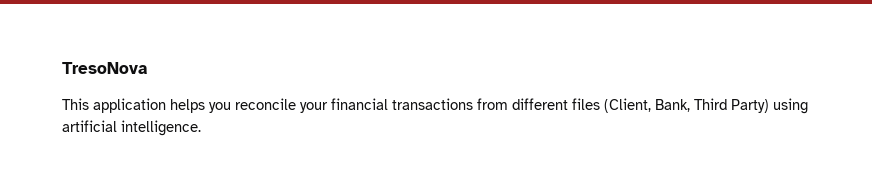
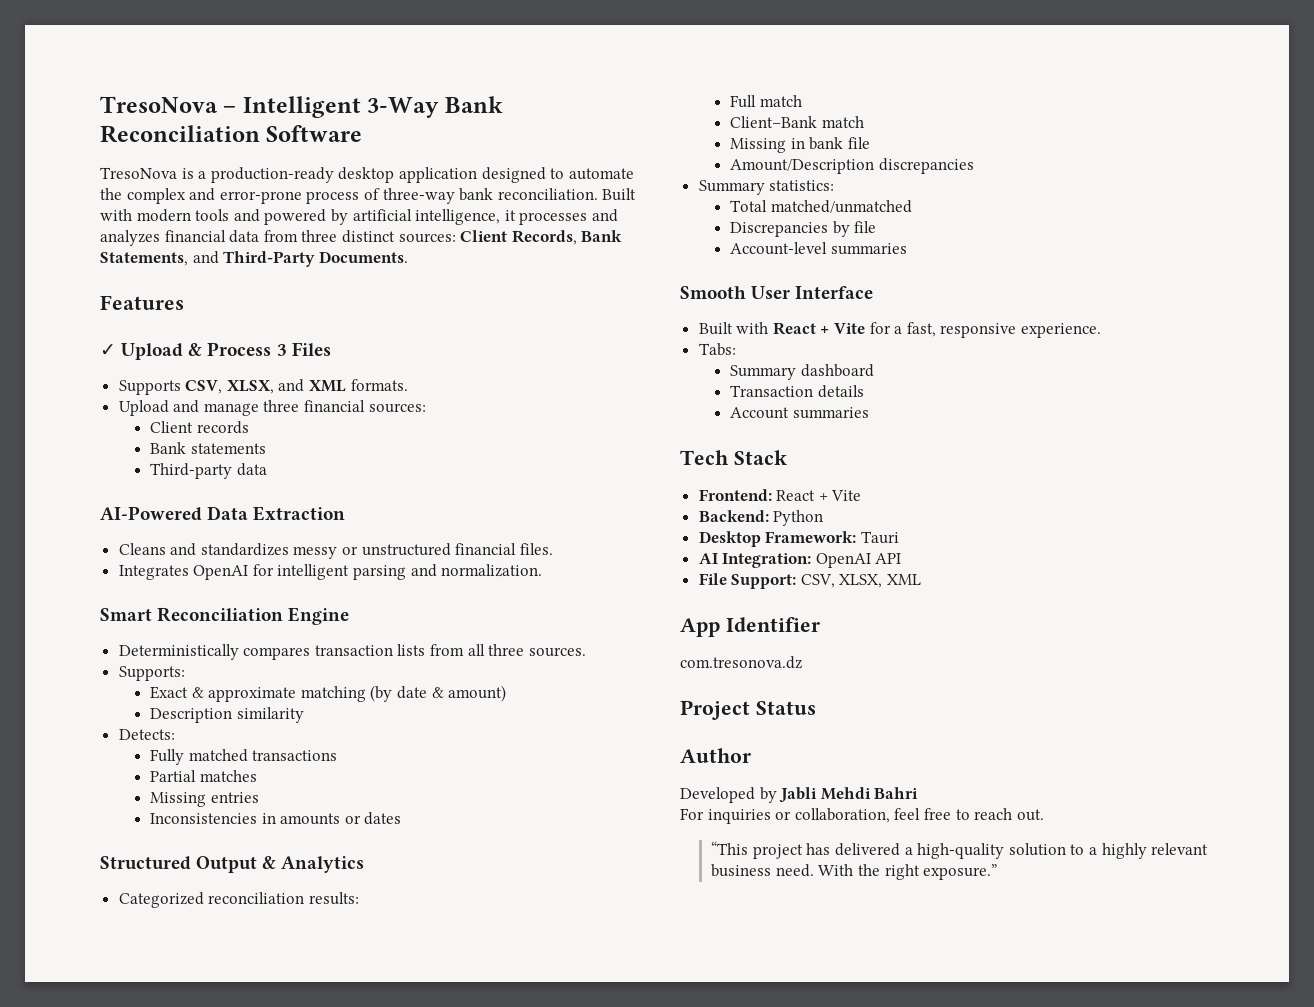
- TresoNova
- This application helps you reconcile your financial transactions from different files (Client, Bank, Third Party) using artificial intelligence.
+ TresoNova – Intelligent 3-Way Bank Reconciliation Software
+ TresoNova is a production-ready desktop application designed to automate the complex and error-prone process of three-way bank reconciliation. Built with modern tools and powered by artificial intelligence, it processes and analyzes financial data from three distinct sources: Client Records, Bank Statements, and Third-Party Documents.
+ Features
+ ✓ Upload & Process 3 Files
+ Supports CSV, XLSX, and XML formats.
+ Upload and manage three financial sources:
+ Client records
+ Bank statements
+ Third-party data
+ AI-Powered Data Extraction
+ Cleans and standardizes messy or unstructured financial files.
+ Integrates OpenAI for intelligent parsing and normalization.
+ Smart Reconciliation Engine
+ Deterministically compares transaction lists from all three sources.
+ Supports:
+ Exact & approximate matching (by date & amount)
+ Description similarity
+ Detects:
+ Fully matched transactions
+ Partial matches
+ Missing entries
+ Inconsistencies in amounts or dates
+ Structured Output & Analytics
+ Categorized reconciliation results:
+ Full match
+ Client–Bank match
+ Missing in bank file
+ Amount/Description discrepancies
+ Summary statistics:
+ Total matched/unmatched
+ Discrepancies by file
+ Account-level summaries
+ Smooth User Interface
+ Built with React + Vite for a fast, responsive experience.
+ Tabs:
+ Summary dashboard
+ Transaction details
+ Account summaries
+ Tech Stack
+ Frontend: React + Vite
+ Backend: Python
+ Desktop Framework: Tauri
+ AI Integration: OpenAI API
+ File Support: CSV, XLSX, XML
+ App Identifier
+ com.tresonova.dz
+ Project Status
+ Author
+ Developed by Jabli Mehdi Bahri
+ For inquiries or collaboration, feel free to reach out.
+ “This project has delivered a high-quality solution to a highly relevant business need. With the right exposure.”

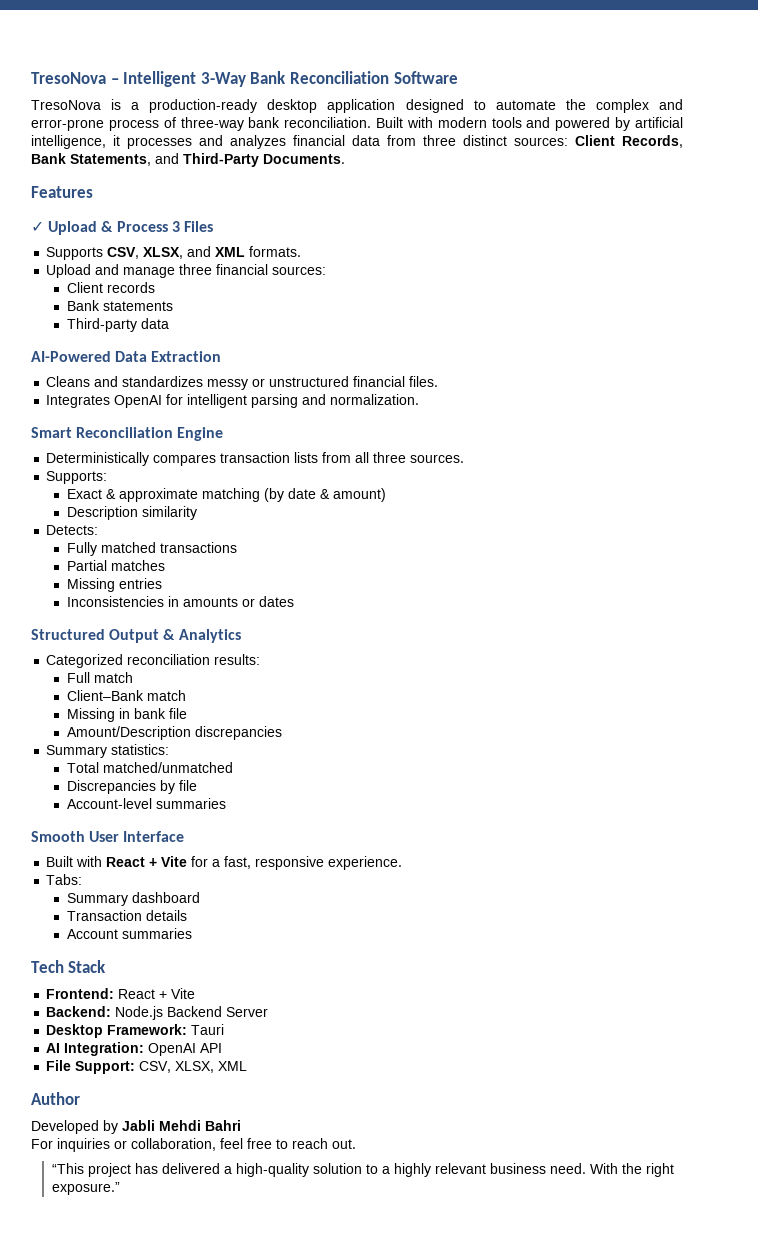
- Backend: Python
+ Backend: Node.js Backend Server
- App Identifier
- com.tresonova.dz
- Project Status

